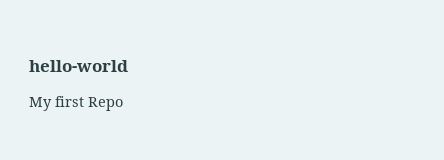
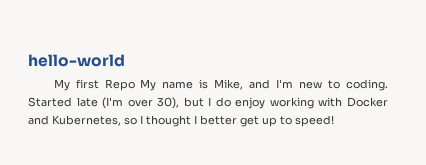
- My first Repo
+ My first Repo My name is Mike, and I'm new to coding. Started late (I'm over 30), but I do enjoy working with Docker and Kubernetes, so I thought I better get up to speed!

